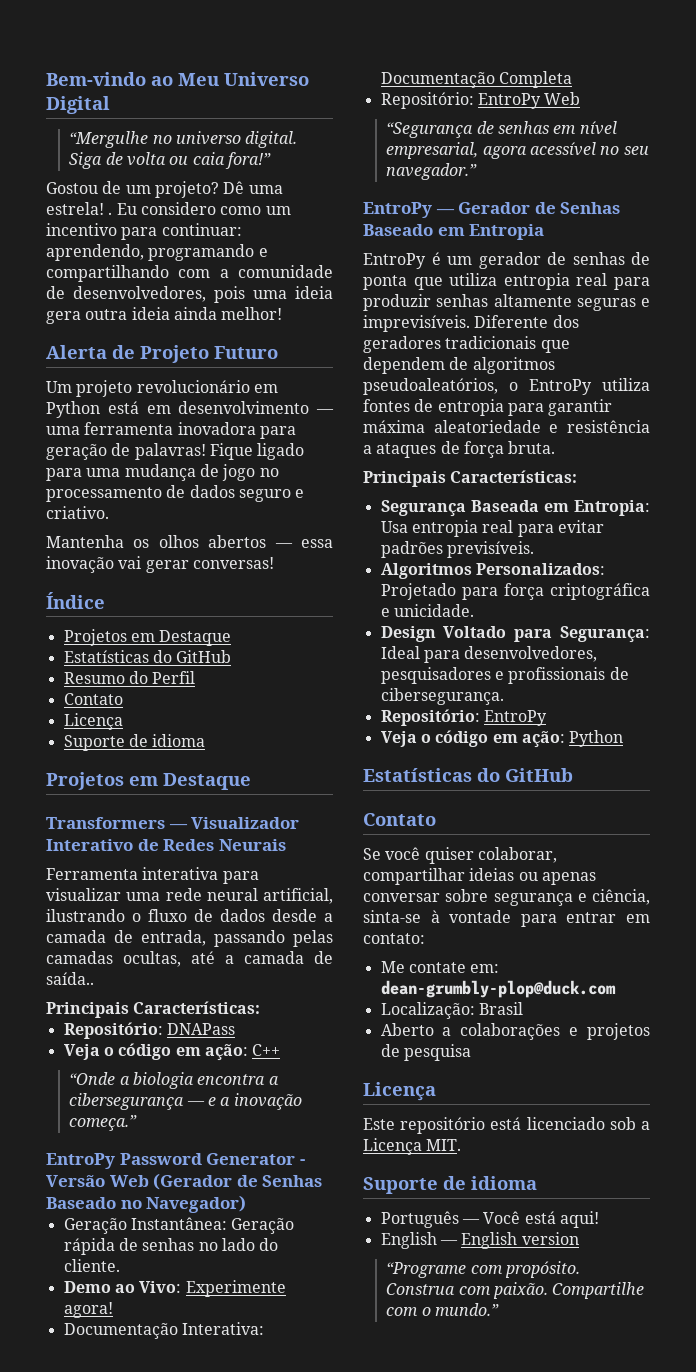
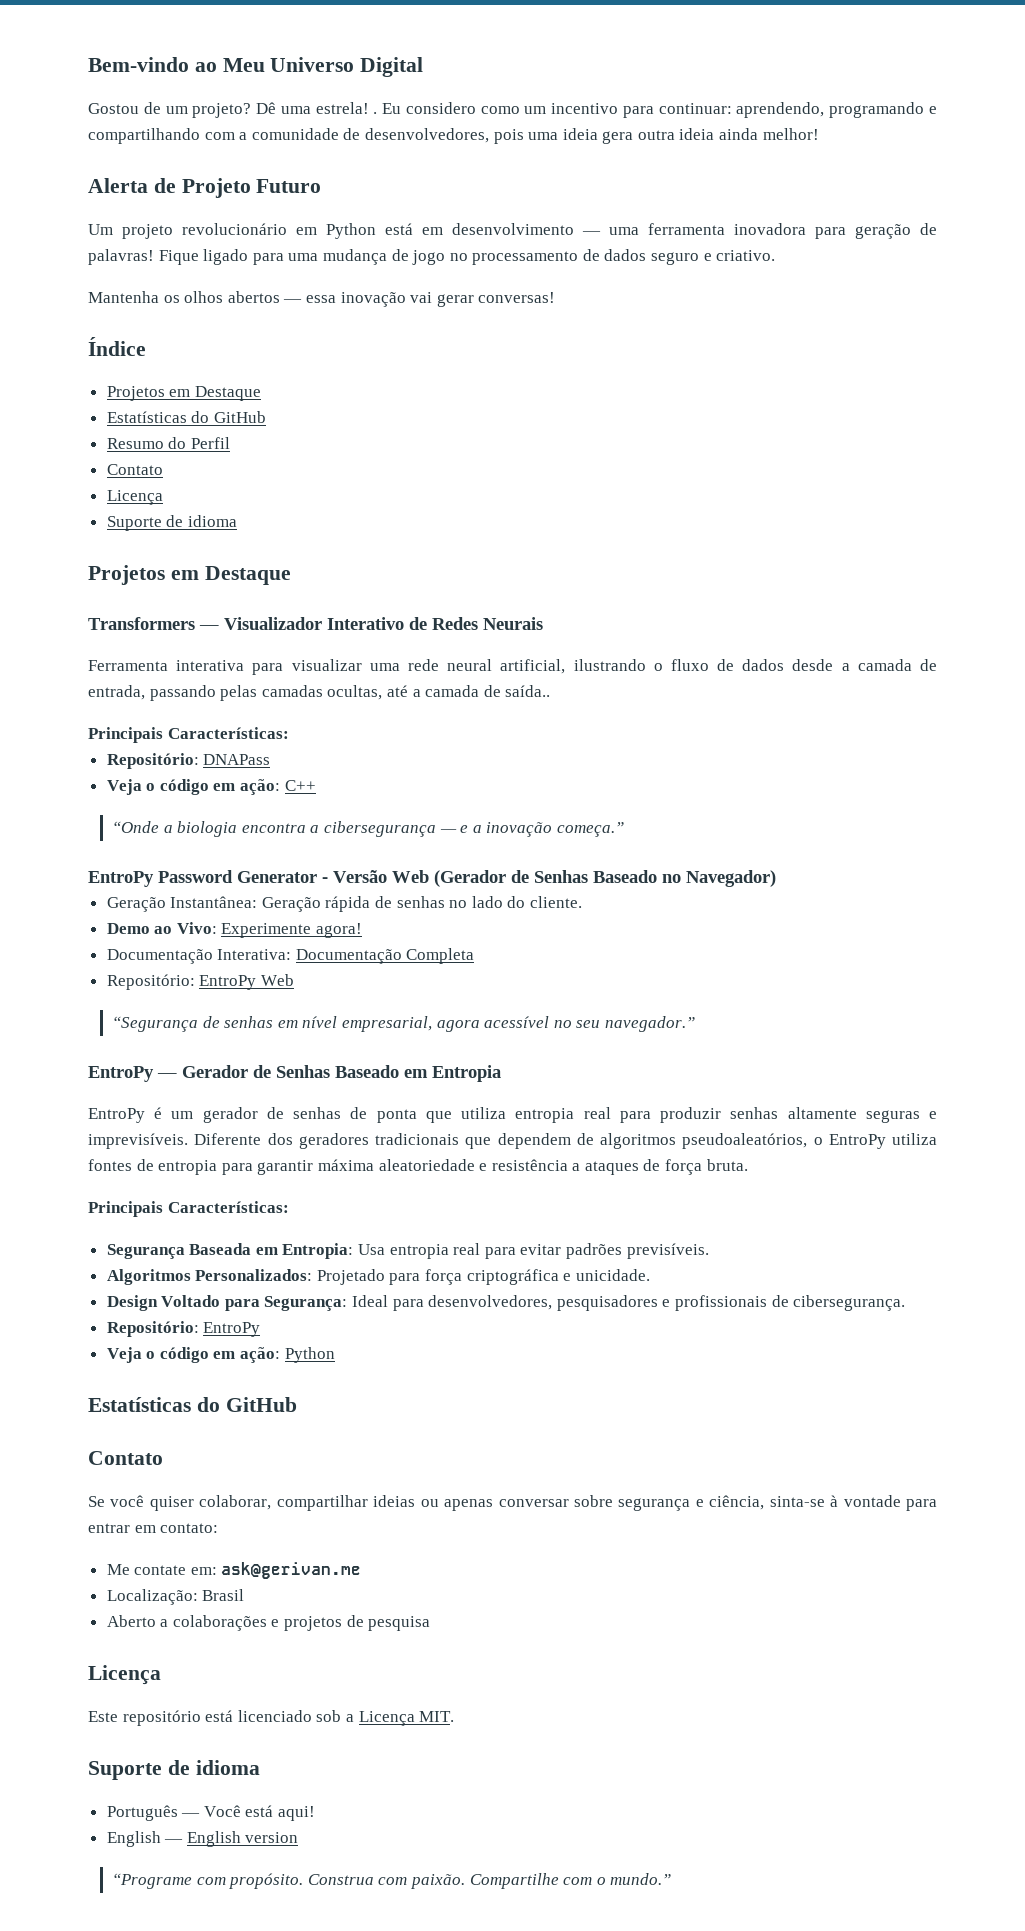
- “Mergulhe no universo digital. Siga de volta ou caia fora!”
- Me contate em: dean-grumbly-plop@duck.com
+ Me contate em: ask@gerivan.me

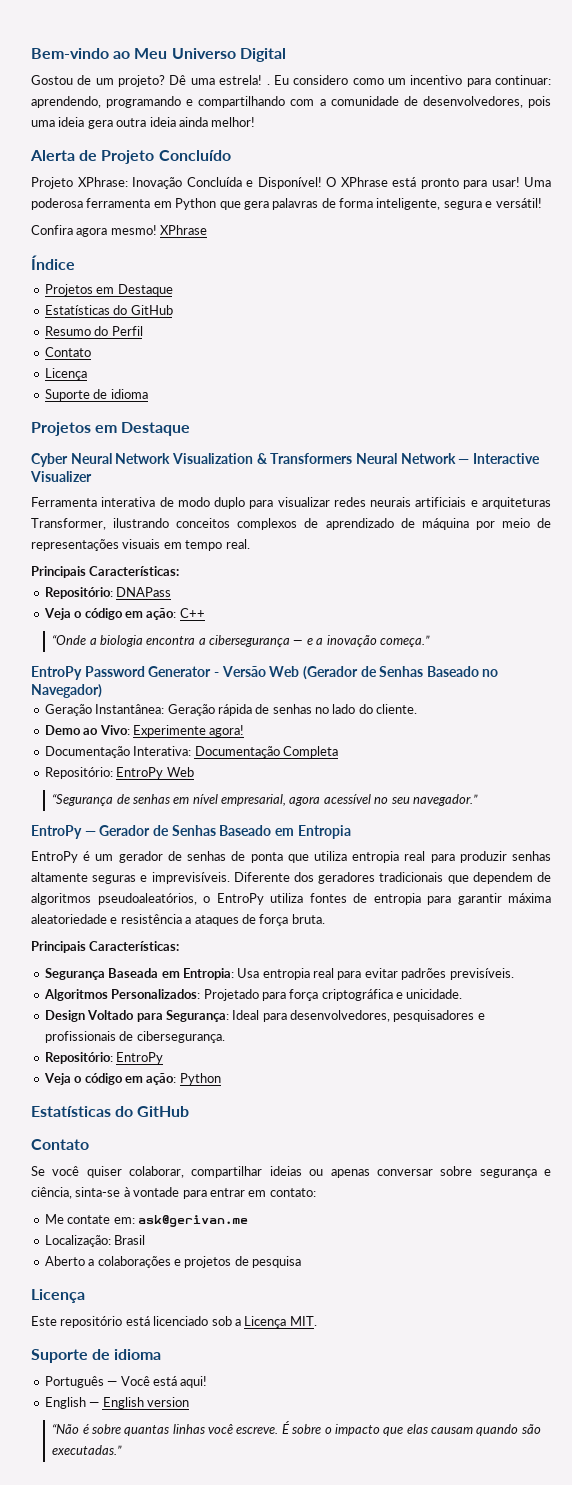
- Alerta de Projeto Futuro
- Um projeto revolucionário em Python está em desenvolvimento — uma ferramenta inovadora para geração de palavras! Fique ligado para uma mudança de jogo no processamento de dados seguro e criativo.
- Mantenha os olhos abertos — essa inovação vai gerar conversas!
+ Alerta de Projeto Concluído
+ Projeto XPhrase: Inovação Concluída e Disponível! O XPhrase está pronto para usar! Uma poderosa ferramenta em Python que gera palavras de forma inteligente, segura e versátil!
+ Confira agora mesmo! XPhrase
- Transformers — Visualizador Interativo de Redes Neurais
- Ferramenta interativa para visualizar uma rede neural artificial, ilustrando o fluxo de dados desde a camada de entrada, passando pelas camadas ocultas, até a camada de saída..
+ Cyber Neural Network Visualization & Transformers Neural Network — Interactive Visualizer
+ Ferramenta interativa de modo duplo para visualizar redes neurais artificiais e arquiteturas Transformer, ilustrando conceitos complexos de aprendizado de máquina por meio de representações visuais em tempo real.
- “Programe com propósito. Construa com paixão. Compartilhe com o mundo.”
+ “Não é sobre quantas linhas você escreve. É sobre o impacto que elas causam quando são executadas.”

